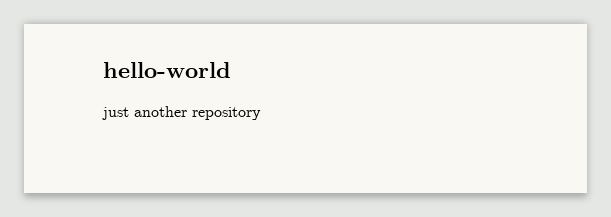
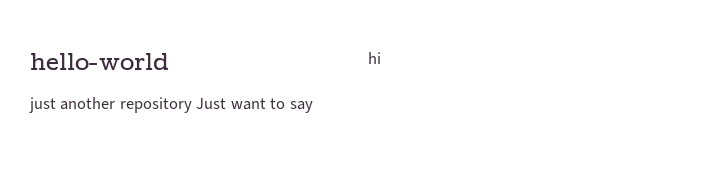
- just another repository
+ just another repository Just want to say hi

